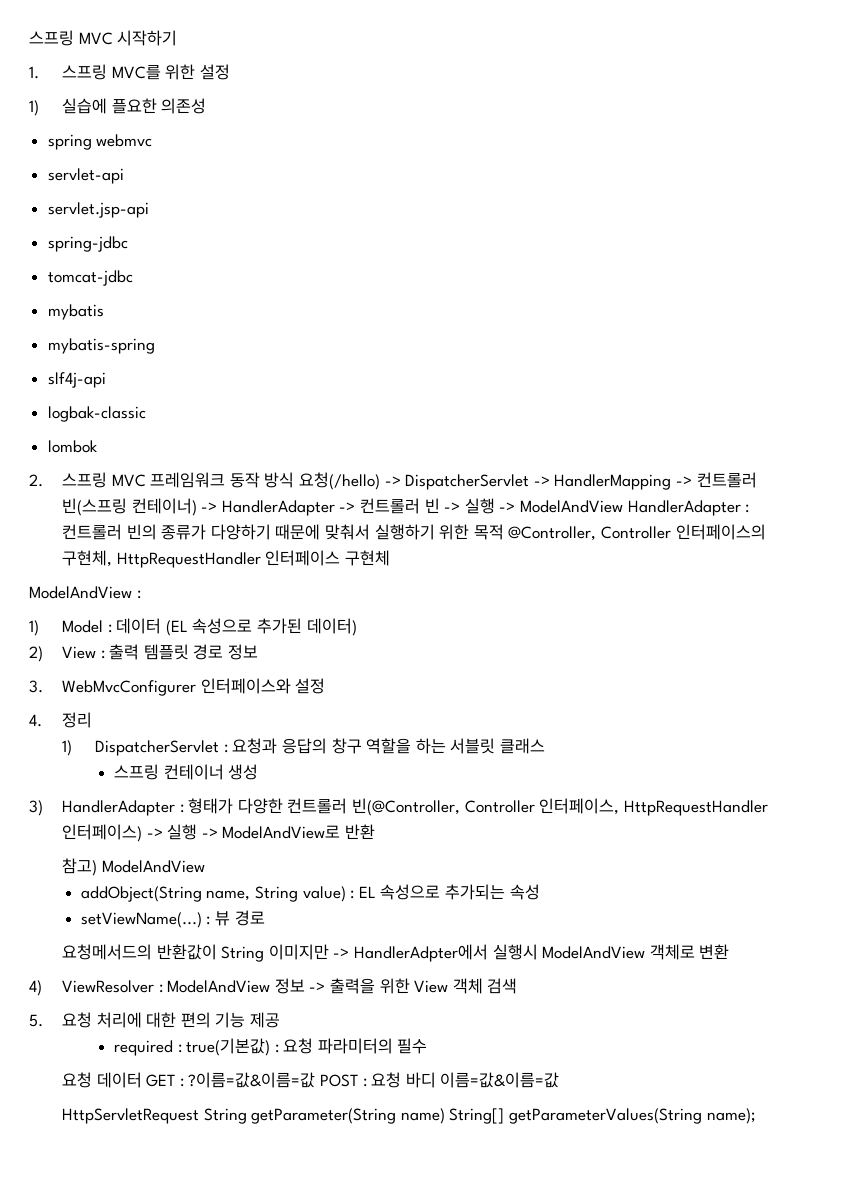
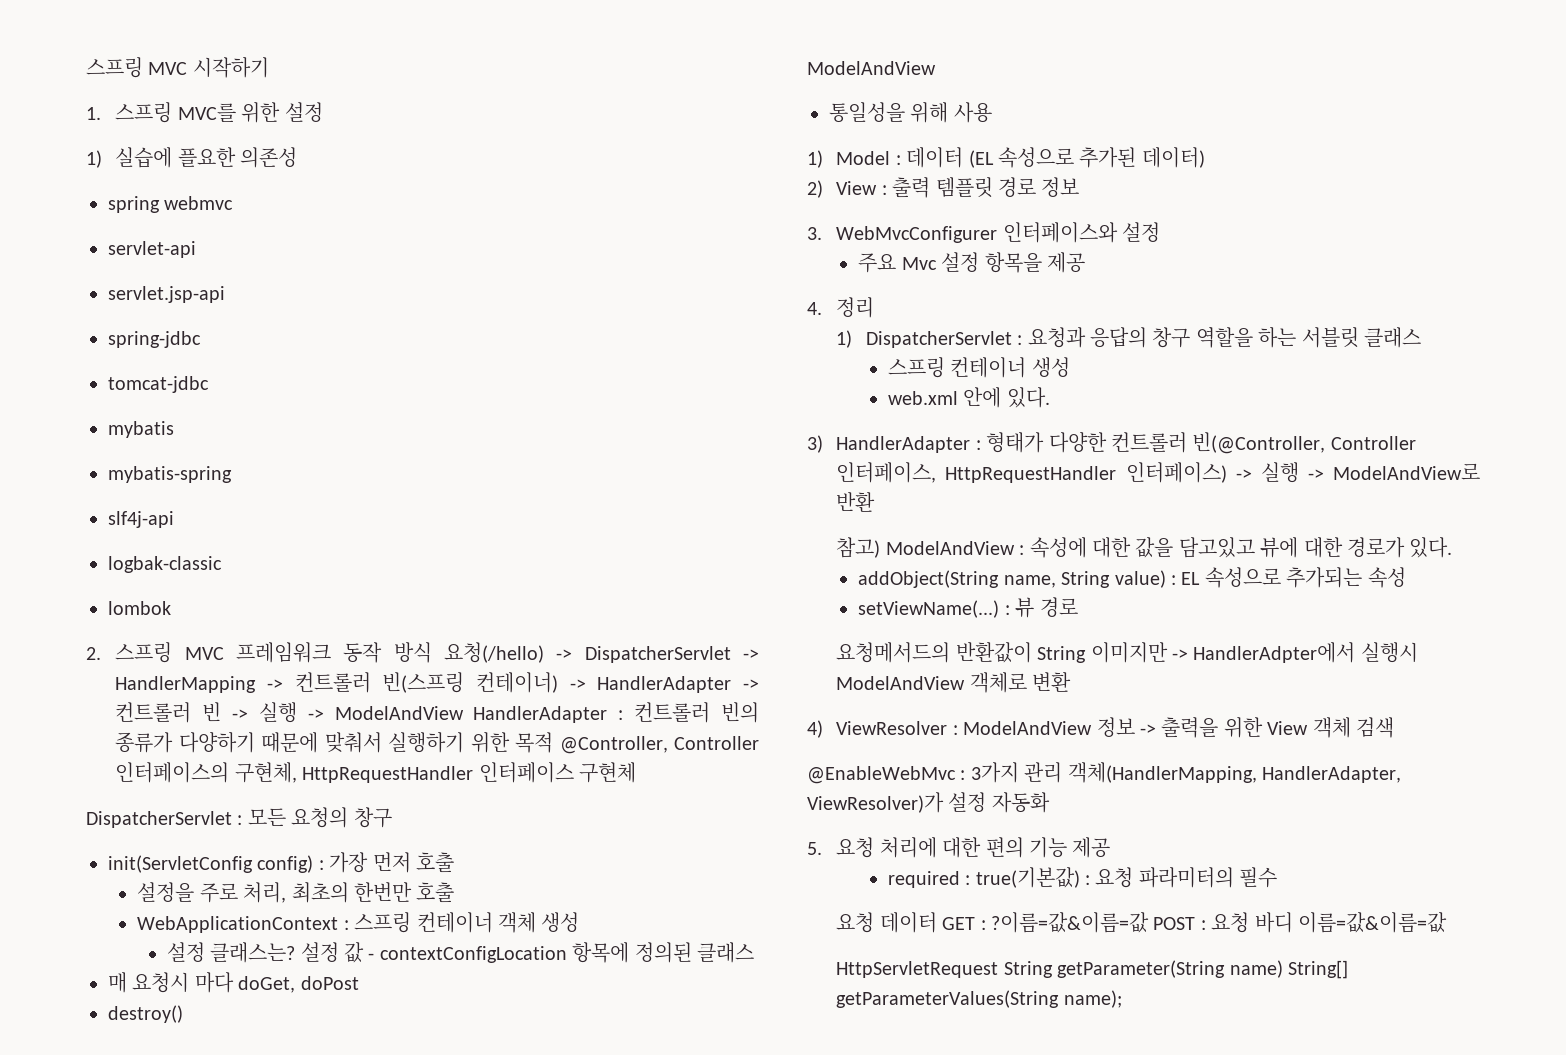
- ModelAndView :
+ DispatcherServlet : 모든 요청의 창구
+ init(ServletConfig config) : 가장 먼저 호출
+ 설정을 주로 처리, 최초의 한번만 호출
+ WebApplicationContext : 스프링 컨테이너 객체 생성
+ 설정 클래스는? 설정 값 - contextConfigLocation 항목에 정의된 클래스
+ 매 요청시 마다 doGet, doPost
+ destroy()
+ ModelAndView
+ 통일성을 위해 사용
+ 주요 Mvc 설정 항목을 제공
+ web.xml 안에 있다.
- 참고) ModelAndView
+ 참고) ModelAndView : 속성에 대한 값을 담고있고 뷰에 대한 경로가 있다.
+ @EnableWebMvc : 3가지 관리 객체(HandlerMapping, HandlerAdapter, ViewResolver)가 설정 자동화

